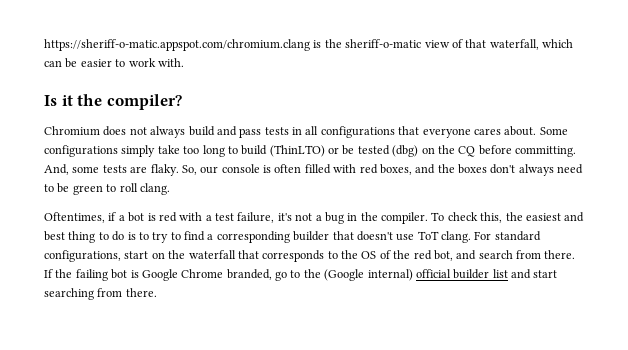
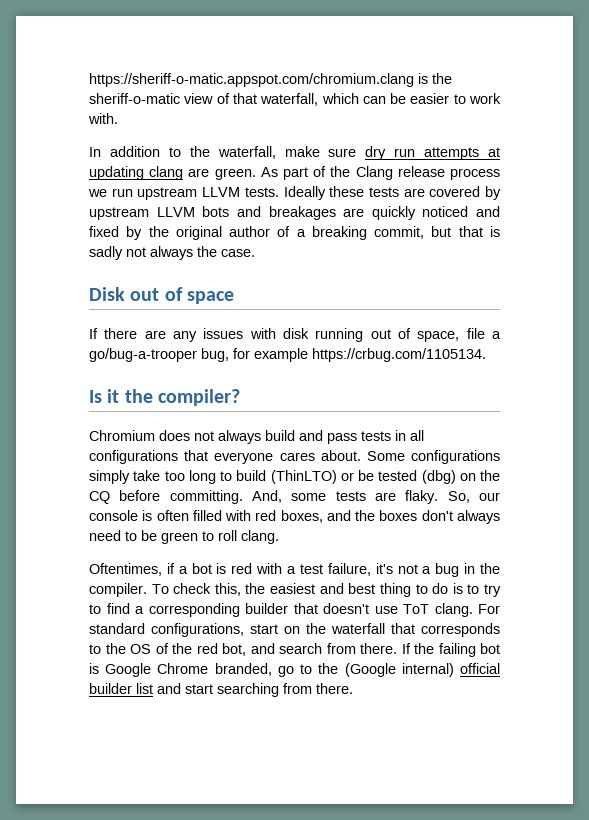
+ In addition to the waterfall, make sure dry run attempts at updating clang are green. As part of the Clang release process we run upstream LLVM tests. Ideally these tests are covered by upstream LLVM bots and breakages are quickly noticed and fixed by the original author of a breaking commit, but that is sadly not always the case.
+ Disk out of space
+ If there are any issues with disk running out of space, file a go/bug-a-trooper bug, for example https://crbug.com/1105134.

